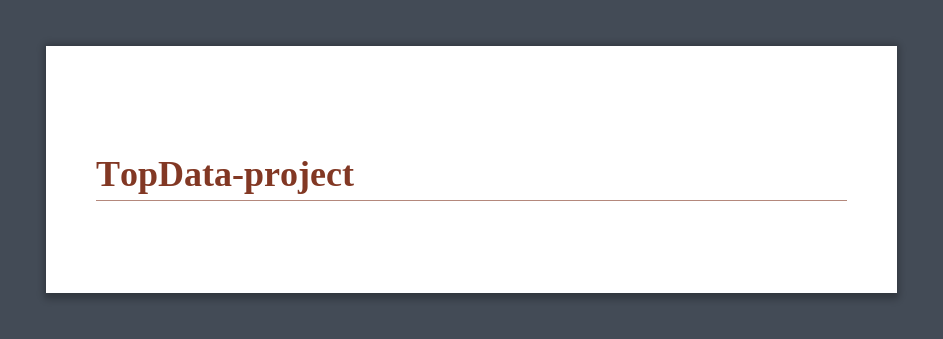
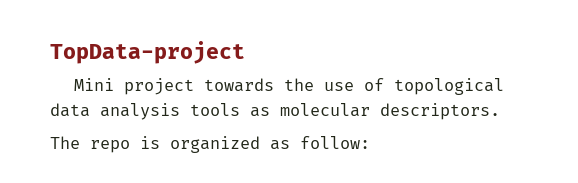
+ Mini project towards the use of topological data analysis tools as molecular descriptors.
+ The repo is organized as follow:

